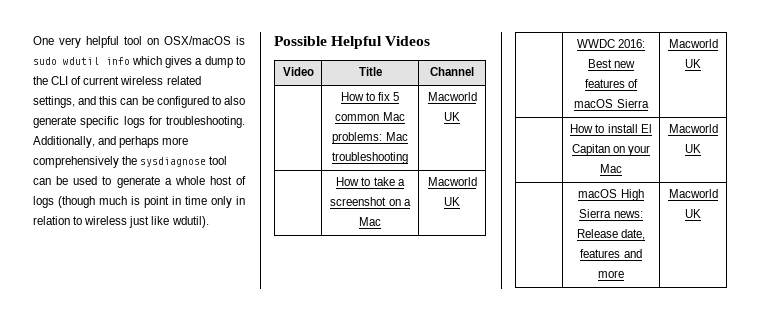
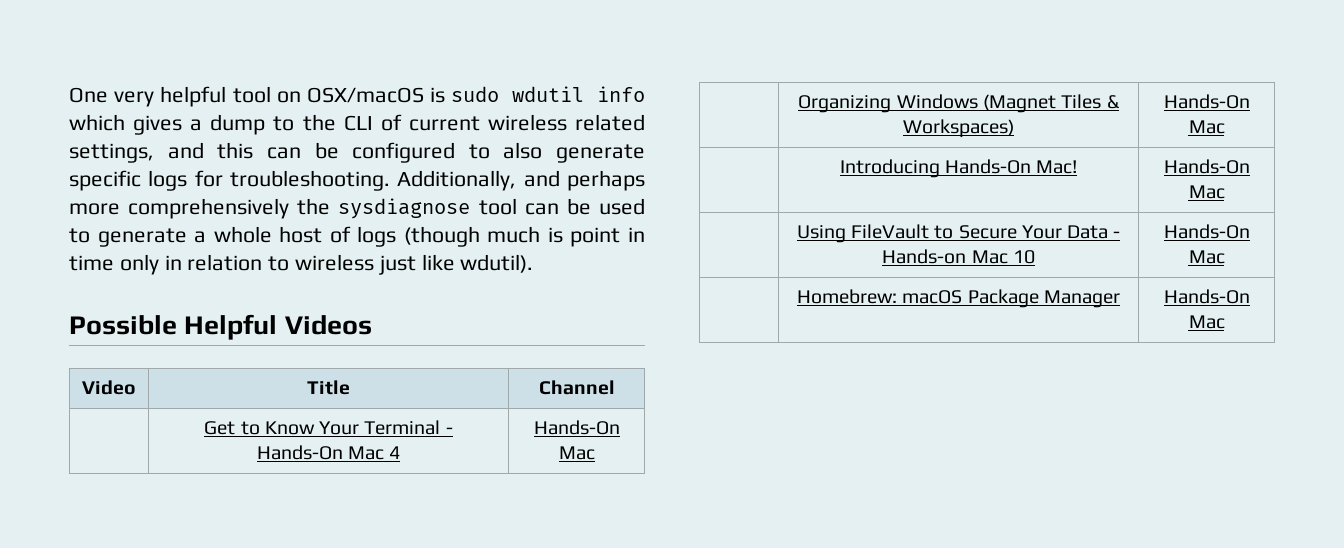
- | How to fix 5 common Mac problems: Mac troubleshooting | Macworld UK
- | How to take a screenshot on a Mac | Macworld UK
- | WWDC 2016: Best new features of macOS Sierra | Macworld UK
- | How to install El Capitan on your Mac | Macworld UK
- | macOS High Sierra news: Release date, features and more | Macworld UK
+ | Get to Know Your Terminal - Hands-On Mac 4 | Hands-On Mac
+ | Organizing Windows (Magnet Tiles & Workspaces) | Hands-On Mac
+ | Introducing Hands-On Mac! | Hands-On Mac
+ | Using FileVault to Secure Your Data - Hands-on Mac 10 | Hands-On Mac
+ | Homebrew: macOS Package Manager | Hands-On Mac

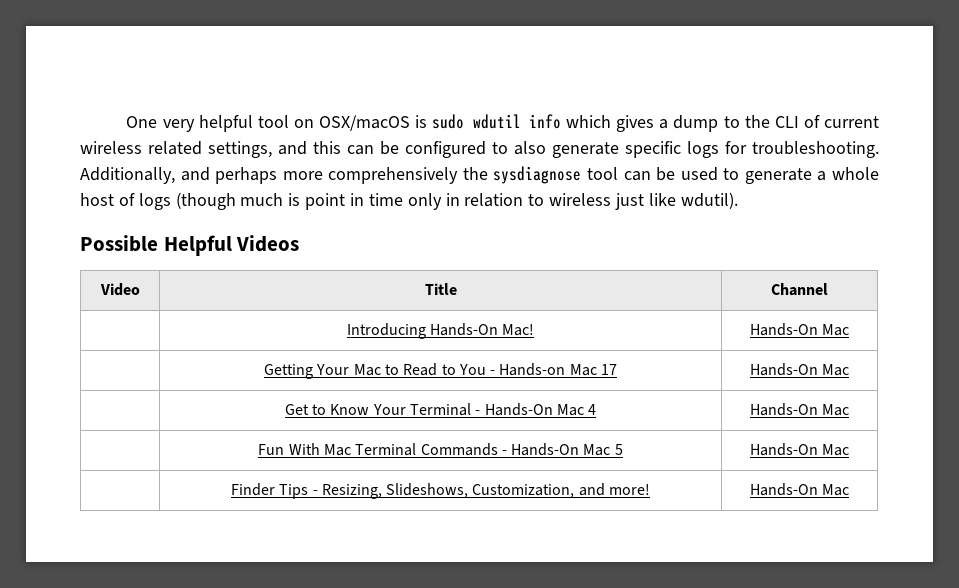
+ | Introducing Hands-On Mac! | Hands-On Mac
+ | Getting Your Mac to Read to You - Hands-on Mac 17 | Hands-On Mac
- | Organizing Windows (Magnet Tiles & Workspaces) | Hands-On Mac
- | Introducing Hands-On Mac! | Hands-On Mac
- | Using FileVault to Secure Your Data - Hands-on Mac 10 | Hands-On Mac
- | Homebrew: macOS Package Manager | Hands-On Mac
+ | Fun With Mac Terminal Commands - Hands-On Mac 5 | Hands-On Mac
+ | Finder Tips - Resizing, Slideshows, Customization, and more! | Hands-On Mac

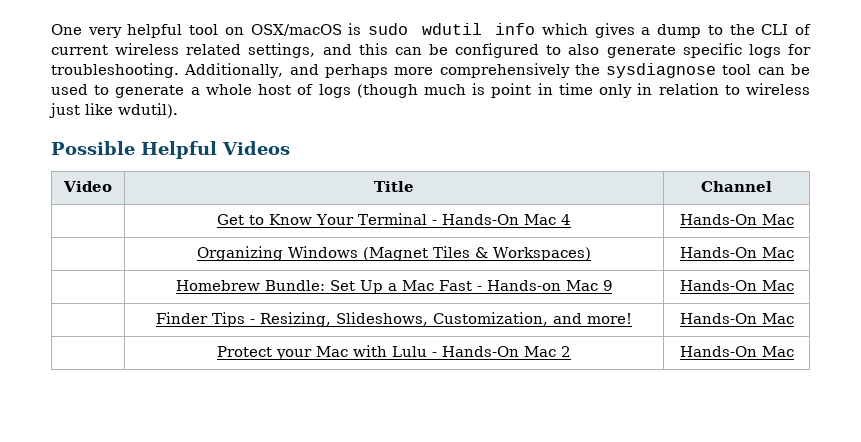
- | Introducing Hands-On Mac! | Hands-On Mac
- | Getting Your Mac to Read to You - Hands-on Mac 17 | Hands-On Mac
- | Fun With Mac Terminal Commands - Hands-On Mac 5 | Hands-On Mac
+ | Organizing Windows (Magnet Tiles & Workspaces) | Hands-On Mac
+ | Homebrew Bundle: Set Up a Mac Fast - Hands-on Mac 9 | Hands-On Mac
+ | Protect your Mac with Lulu - Hands-On Mac 2 | Hands-On Mac

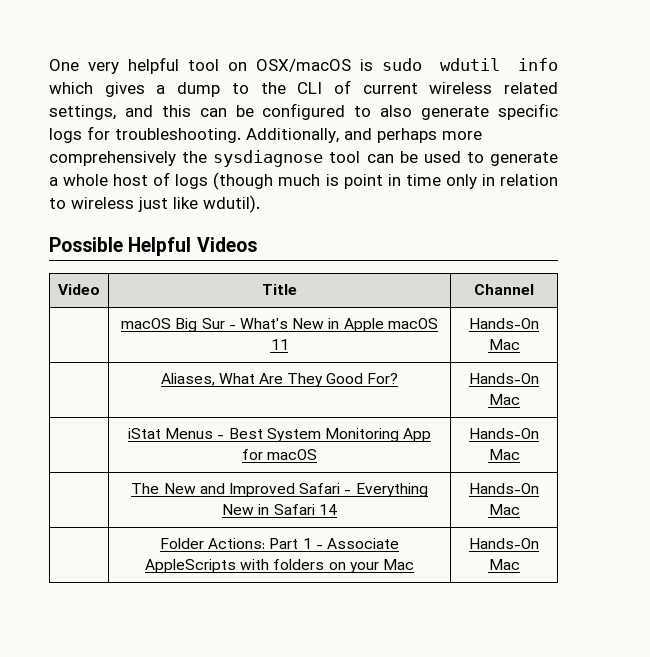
- | Get to Know Your Terminal - Hands-On Mac 4 | Hands-On Mac
- | Organizing Windows (Magnet Tiles & Workspaces) | Hands-On Mac
- | Homebrew Bundle: Set Up a Mac Fast - Hands-on Mac 9 | Hands-On Mac
- | Finder Tips - Resizing, Slideshows, Customization, and more! | Hands-On Mac
- | Protect your Mac with Lulu - Hands-On Mac 2 | Hands-On Mac
+ | macOS Big Sur - What's New in Apple macOS 11 | Hands-On Mac
+ | Aliases, What Are They Good For? | Hands-On Mac
+ | iStat Menus - Best System Monitoring App for macOS | Hands-On Mac
+ | The New and Improved Safari - Everything New in Safari 14 | Hands-On Mac
+ | Folder Actions: Part 1 - Associate AppleScripts with folders on your Mac | Hands-On Mac

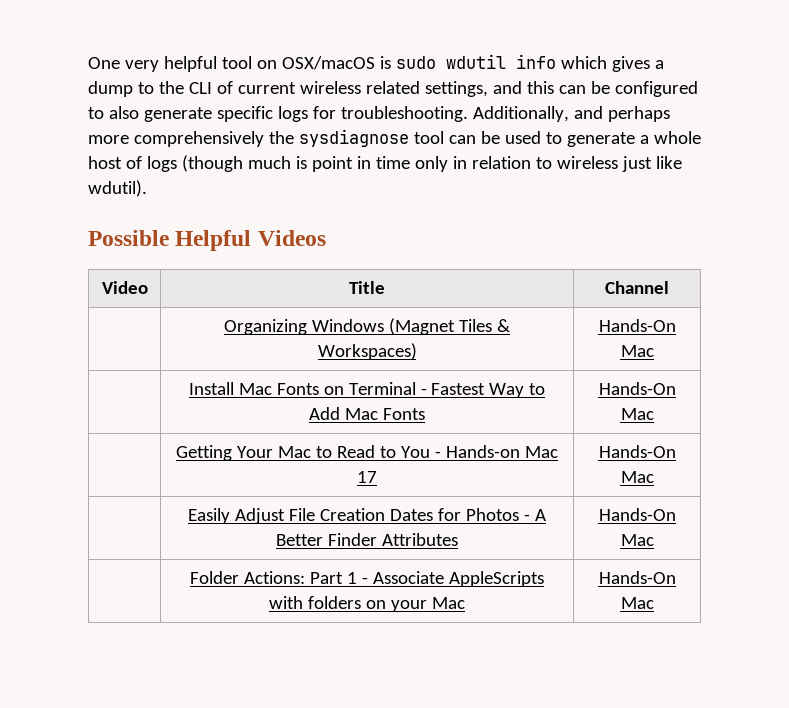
- | macOS Big Sur - What's New in Apple macOS 11 | Hands-On Mac
- | Aliases, What Are They Good For? | Hands-On Mac
- | iStat Menus - Best System Monitoring App for macOS | Hands-On Mac
- | The New and Improved Safari - Everything New in Safari 14 | Hands-On Mac
+ | Organizing Windows (Magnet Tiles & Workspaces) | Hands-On Mac
+ | Install Mac Fonts on Terminal - Fastest Way to Add Mac Fonts | Hands-On Mac
+ | Getting Your Mac to Read to You - Hands-on Mac 17 | Hands-On Mac
+ | Easily Adjust File Creation Dates for Photos - A Better Finder Attributes | Hands-On Mac

